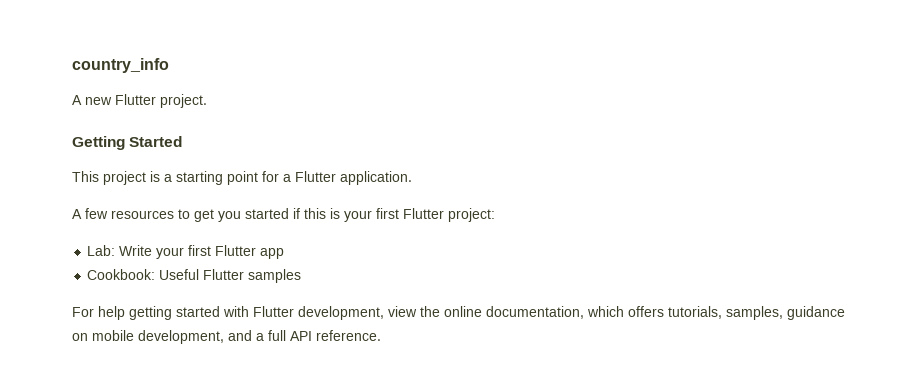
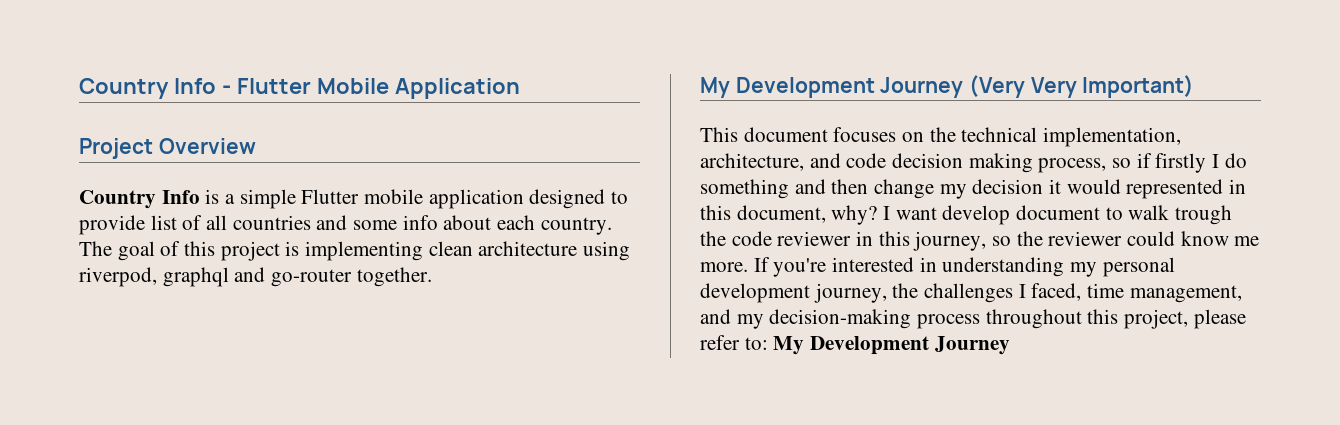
- country_info
- A new Flutter project.
- Getting Started
- This project is a starting point for a Flutter application.
- A few resources to get you started if this is your first Flutter project:
- Lab: Write your first Flutter app
- Cookbook: Useful Flutter samples
- For help getting started with Flutter development, view the online documentation, which offers tutorials, samples, guidance on mobile development, and a full API reference.
+ Country Info - Flutter Mobile Application
+ Project Overview
+ Country Info is a simple Flutter mobile application designed to provide list of all countries and some info about each country. The goal of this project is implementing clean architecture using riverpod, graphql and go-router together.
+ My Development Journey (Very Very Important)
+ This document focuses on the technical implementation, architecture, and code decision making process, so if firstly I do something and then change my decision it would represented in this document, why? I want develop document to walk trough the code reviewer in this journey, so the reviewer could know me more. If you're interested in understanding my personal development journey, the challenges I faced, time management, and my decision-making process throughout this project, please refer to: My Development Journey

